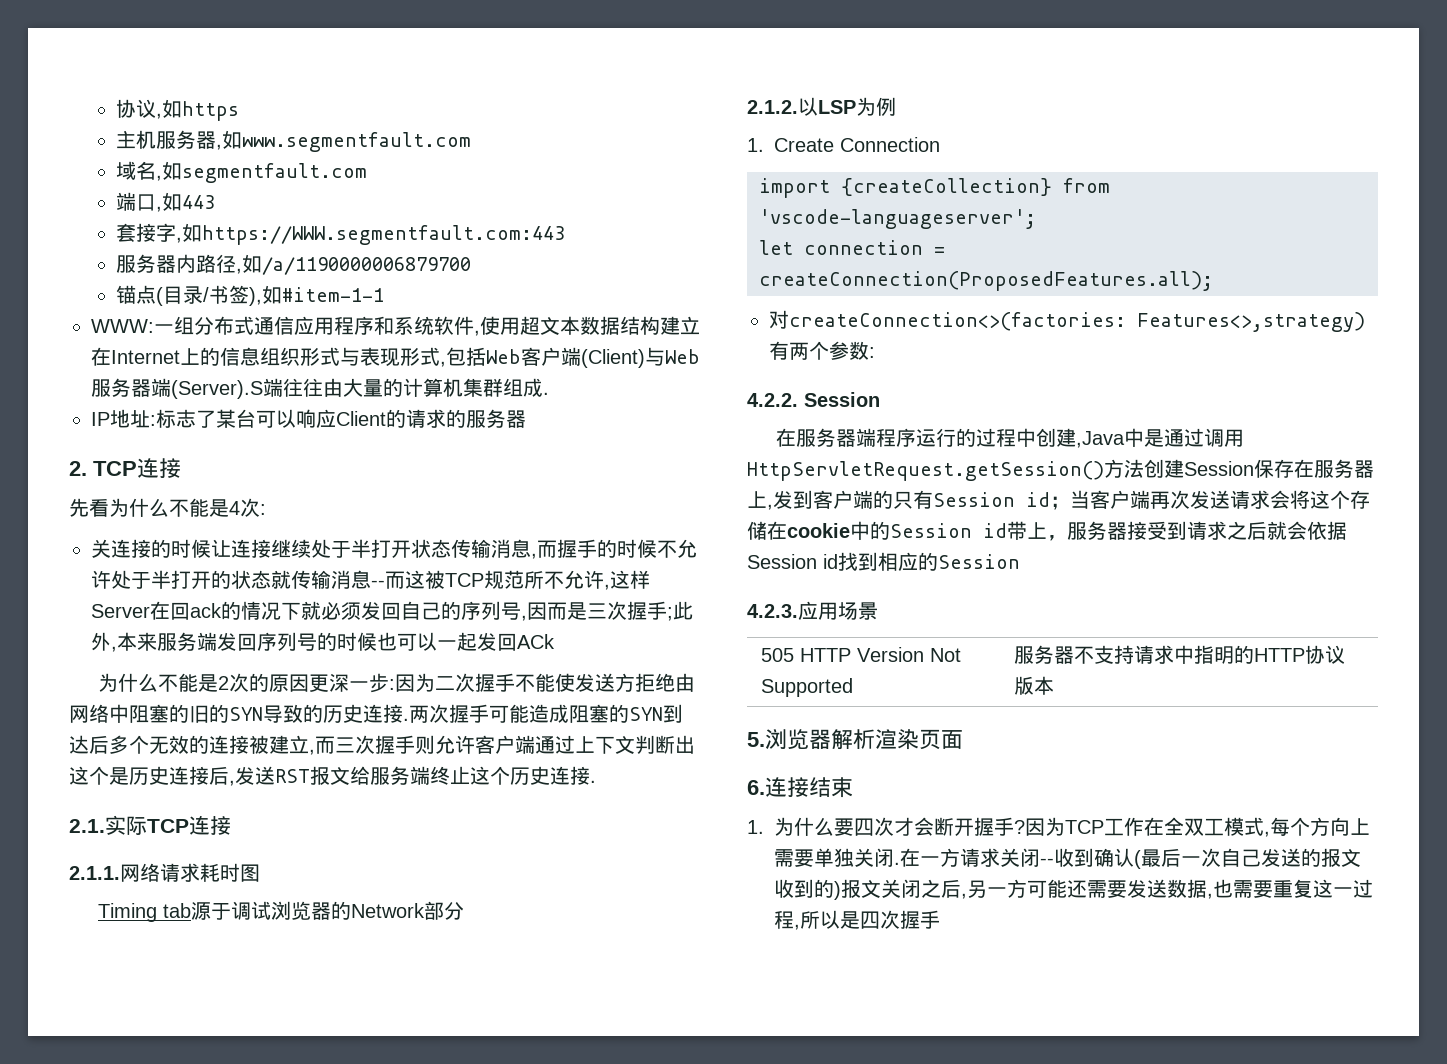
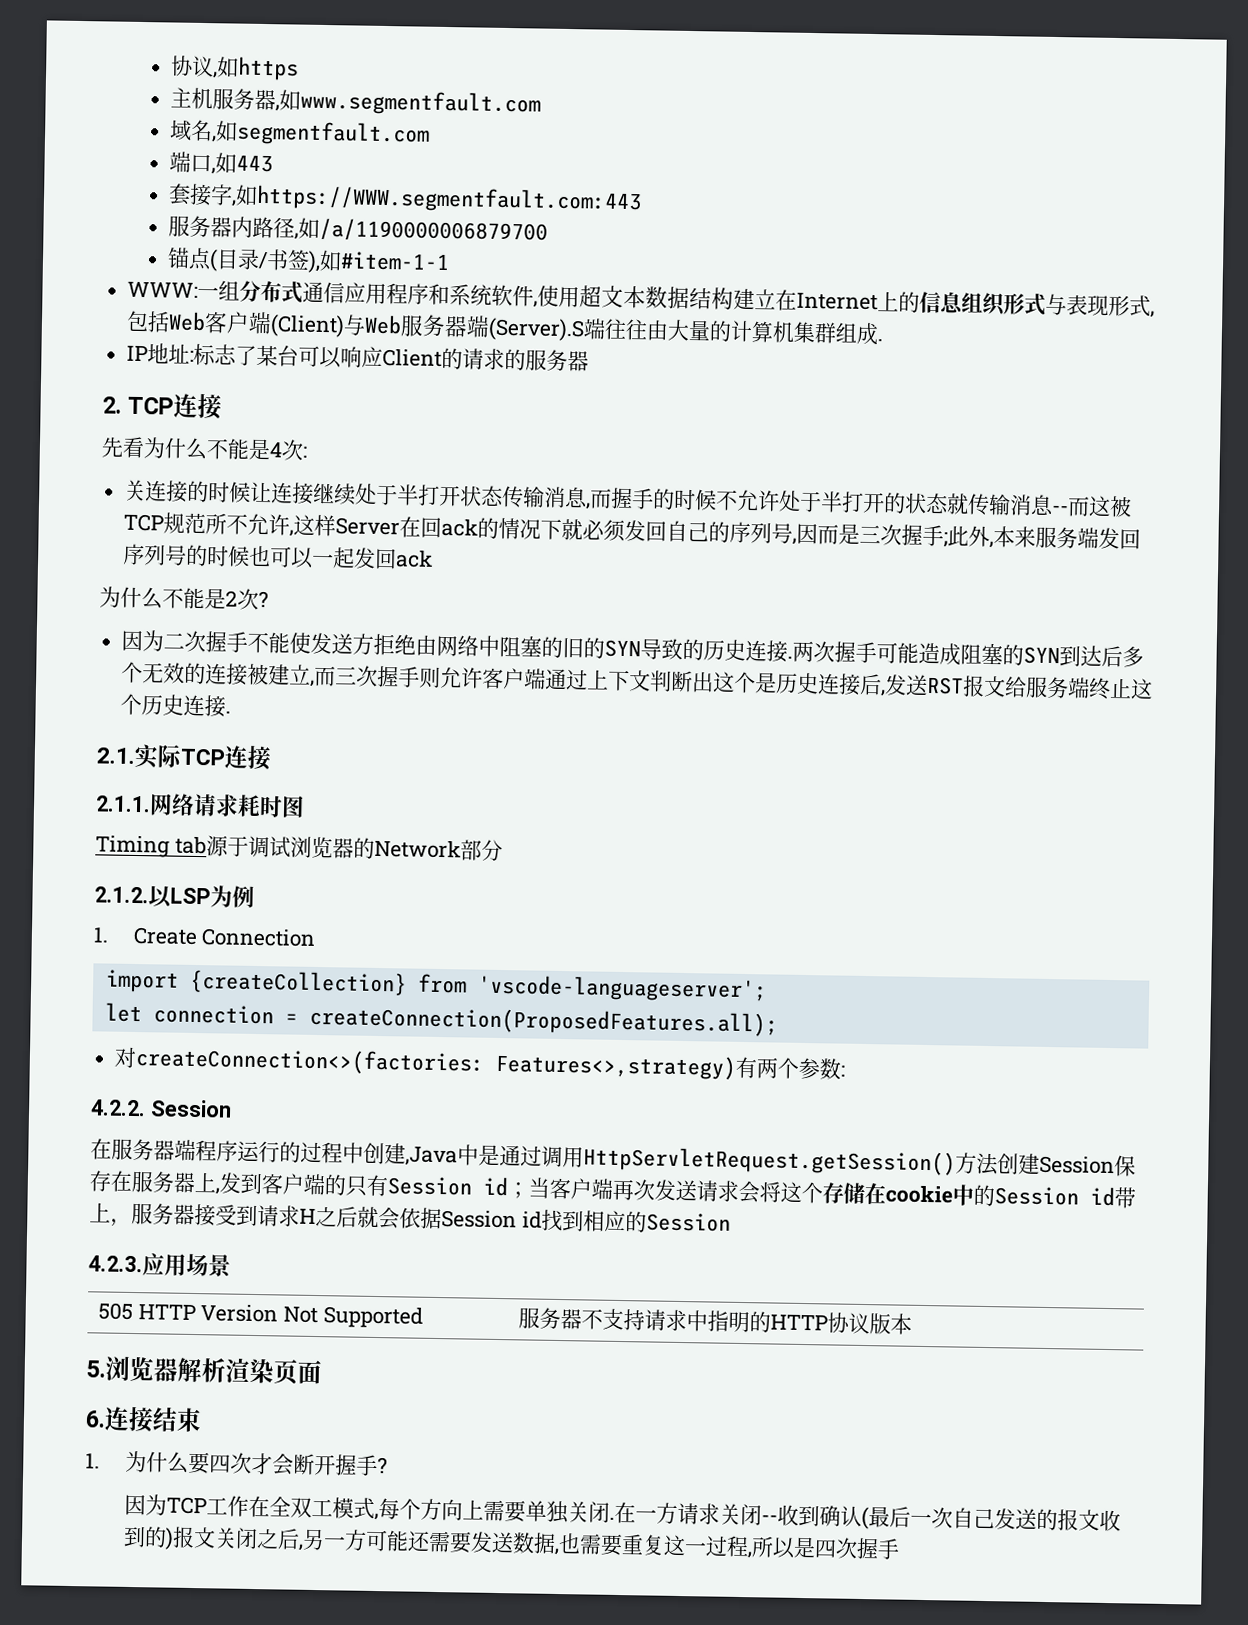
- 关连接的时候让连接继续处于半打开状态传输消息,而握手的时候不允许处于半打开的状态就传输消息--而这被TCP规范所不允许,这样Server在回ack的情况下就必须发回自己的序列号,因而是三次握手;此外,本来服务端发回序列号的时候也可以一起发回ACk
+ 关连接的时候让连接继续处于半打开状态传输消息,而握手的时候不允许处于半打开的状态就传输消息--而这被TCP规范所不允许,这样Server在回ack的情况下就必须发回自己的序列号,因而是三次握手;此外,本来服务端发回序列号的时候也可以一起发回ack
- 为什么不能是2次的原因更深一步:因为二次握手不能使发送方拒绝由网络中阻塞的旧的SYN导致的历史连接.
+ 为什么不能是2次?
+ 因为二次握手不能使发送方拒绝由网络中阻塞的旧的SYN导致的历史连接.
- 在服务器端程序运行的过程中创建,Java中是通过调用HttpServletRequest.getSession()方法创建Session保存在服务器上,发到客户端的只有Session id；当客户端再次发送请求会将这个存储在cookie中的Session id带上，服务器接受到请求之后就会依据Session id找到相应的Session
+ 在服务器端程序运行的过程中创建,Java中是通过调用HttpServletRequest.getSession()方法创建Session保存在服务器上,发到客户端的只有Session id；当客户端再次发送请求会将这个存储在cookie中的Session id带上，服务器接受到请求H之后就会依据Session id找到相应的Session
- 1.为什么要四次才会断开握手?因为TCP工作在全双工模式,每个方向上需要单独关闭.
+ 1.为什么要四次才会断开握手?
+ 因为TCP工作在全双工模式,每个方向上需要单独关闭.

